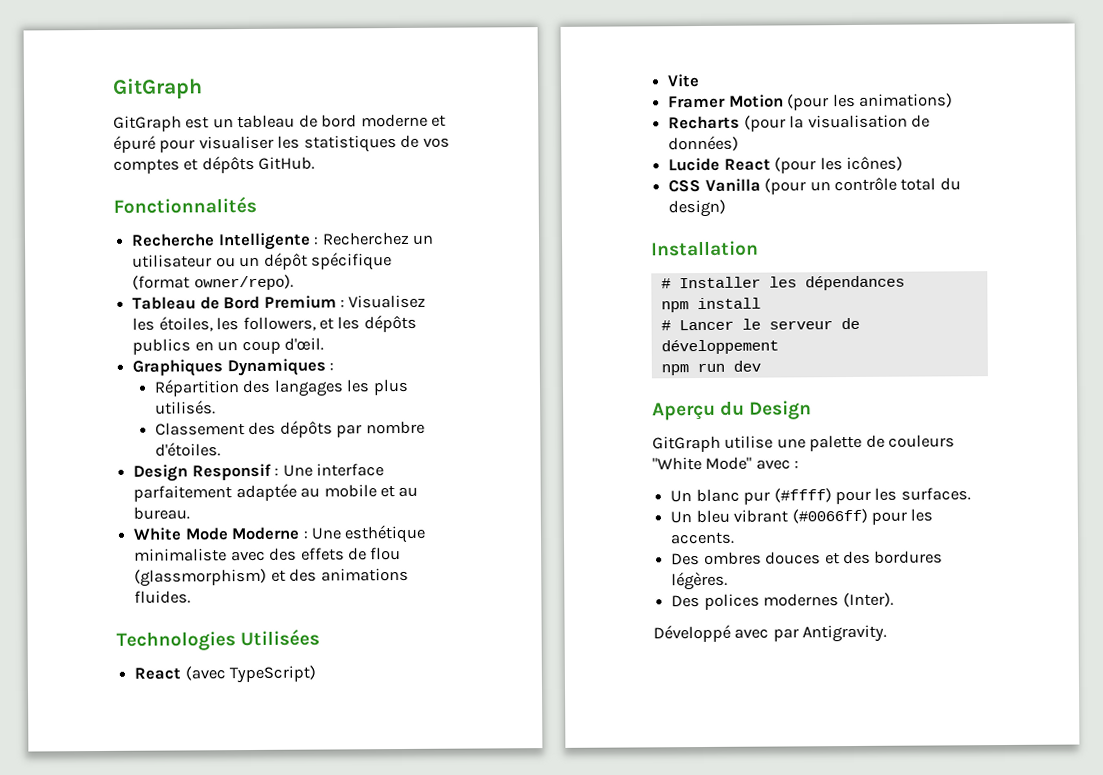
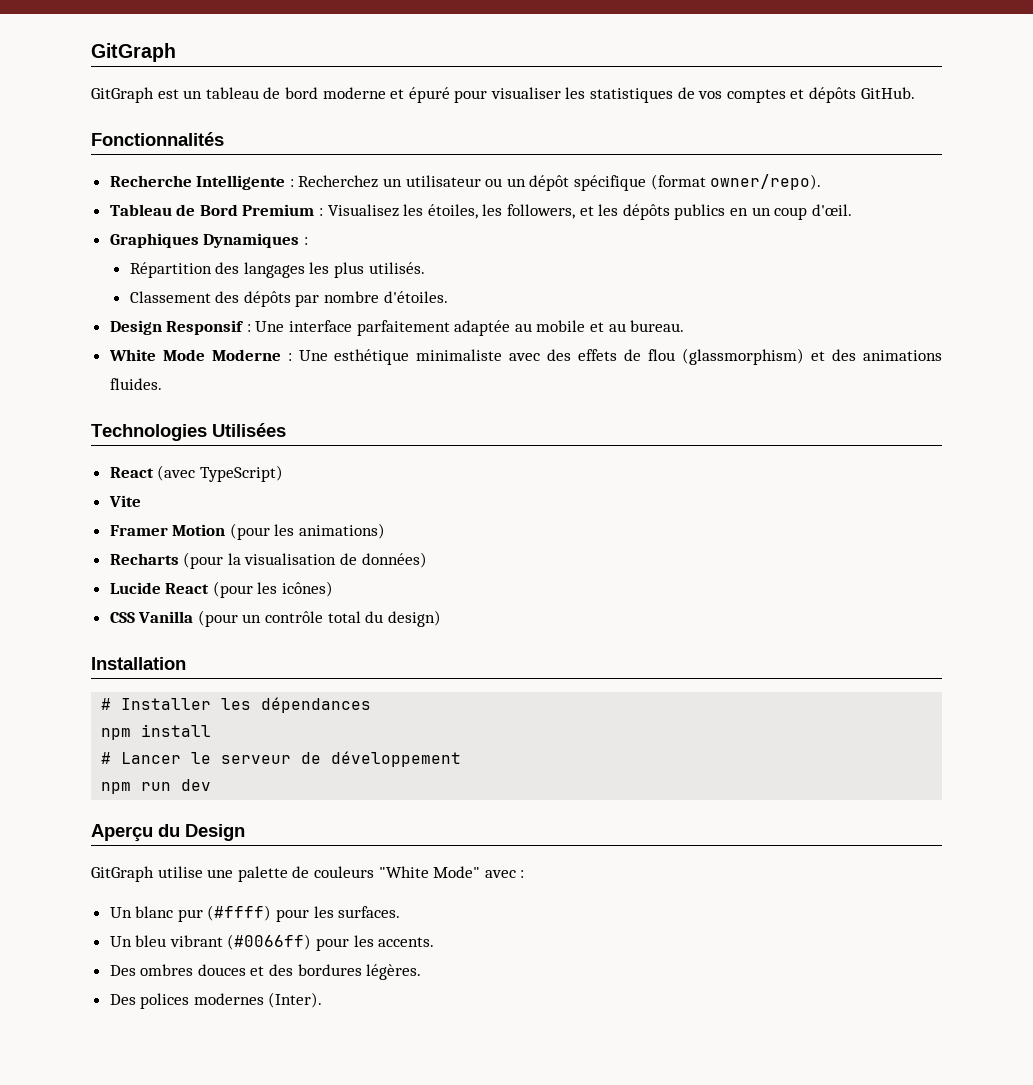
- Développé avec par Antigravity.

